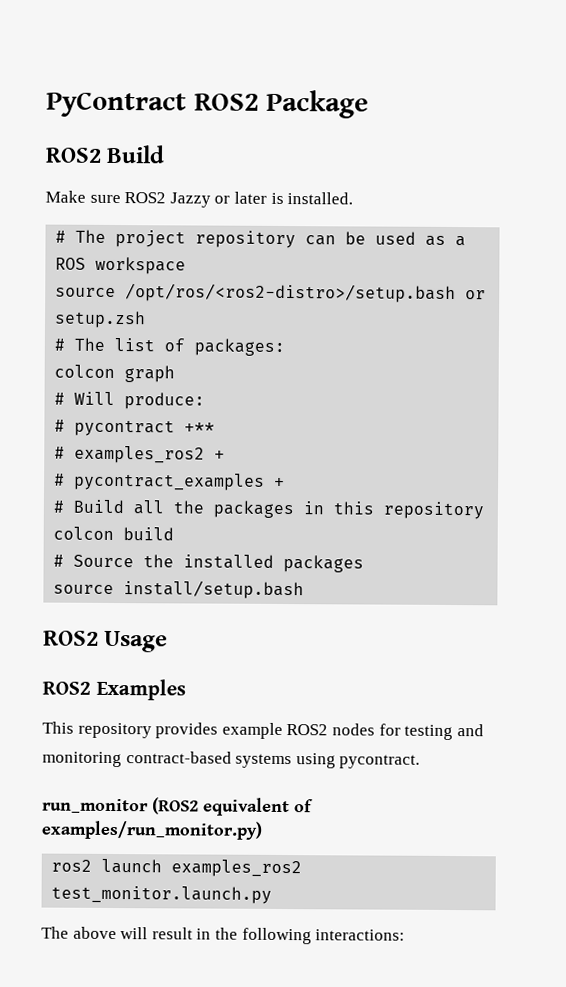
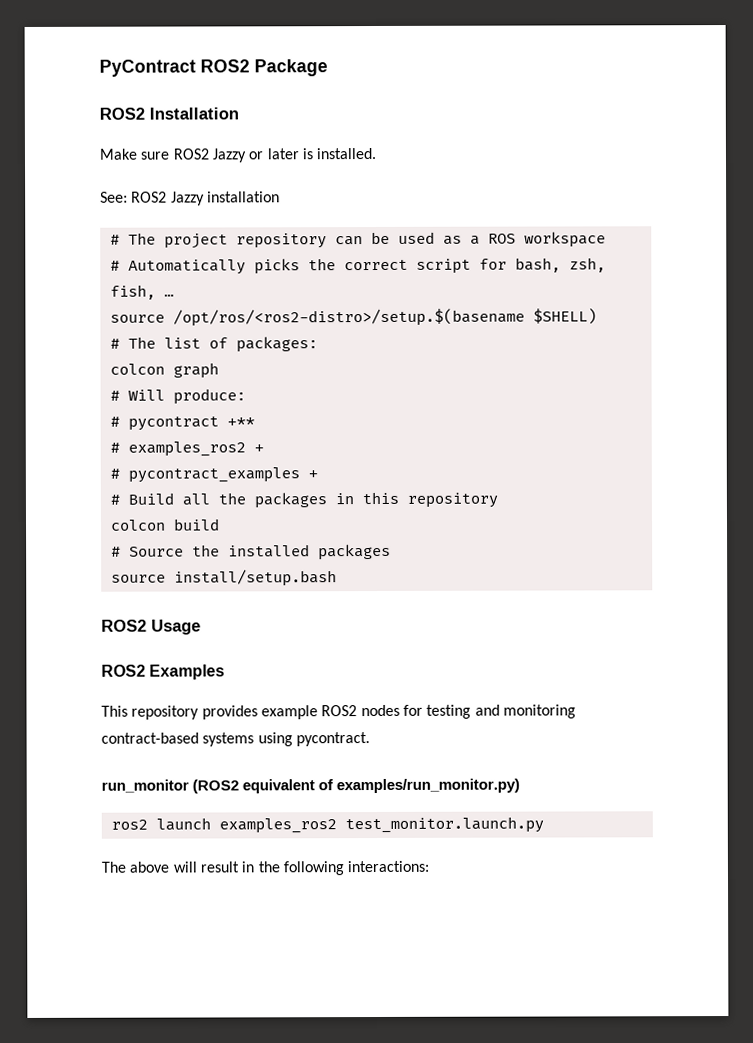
- ROS2 Build
+ ROS2 Installation
+ See: ROS2 Jazzy installation
- source /opt/ros/<ros2-distro>/setup.bash or setup.zsh
+ # Automatically picks the correct script for bash, zsh, fish, …
+ source /opt/ros/<ros2-distro>/setup.$(basename $SHELL)

